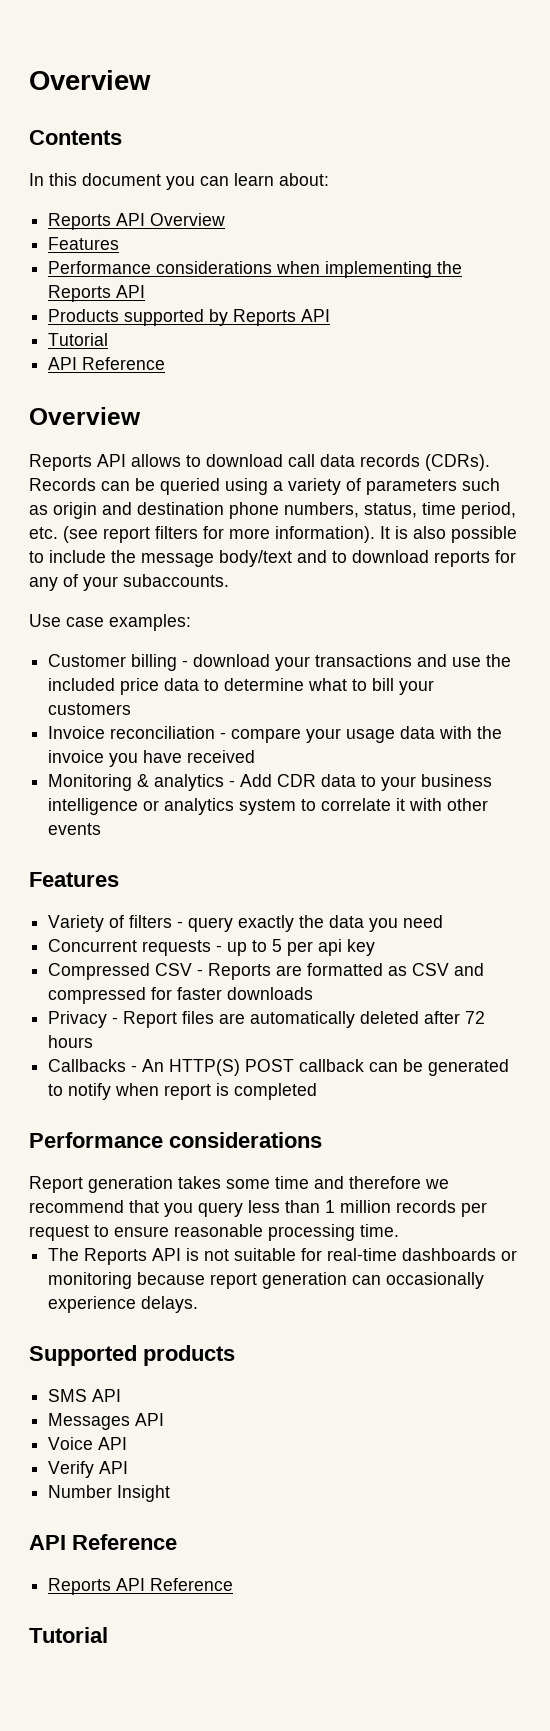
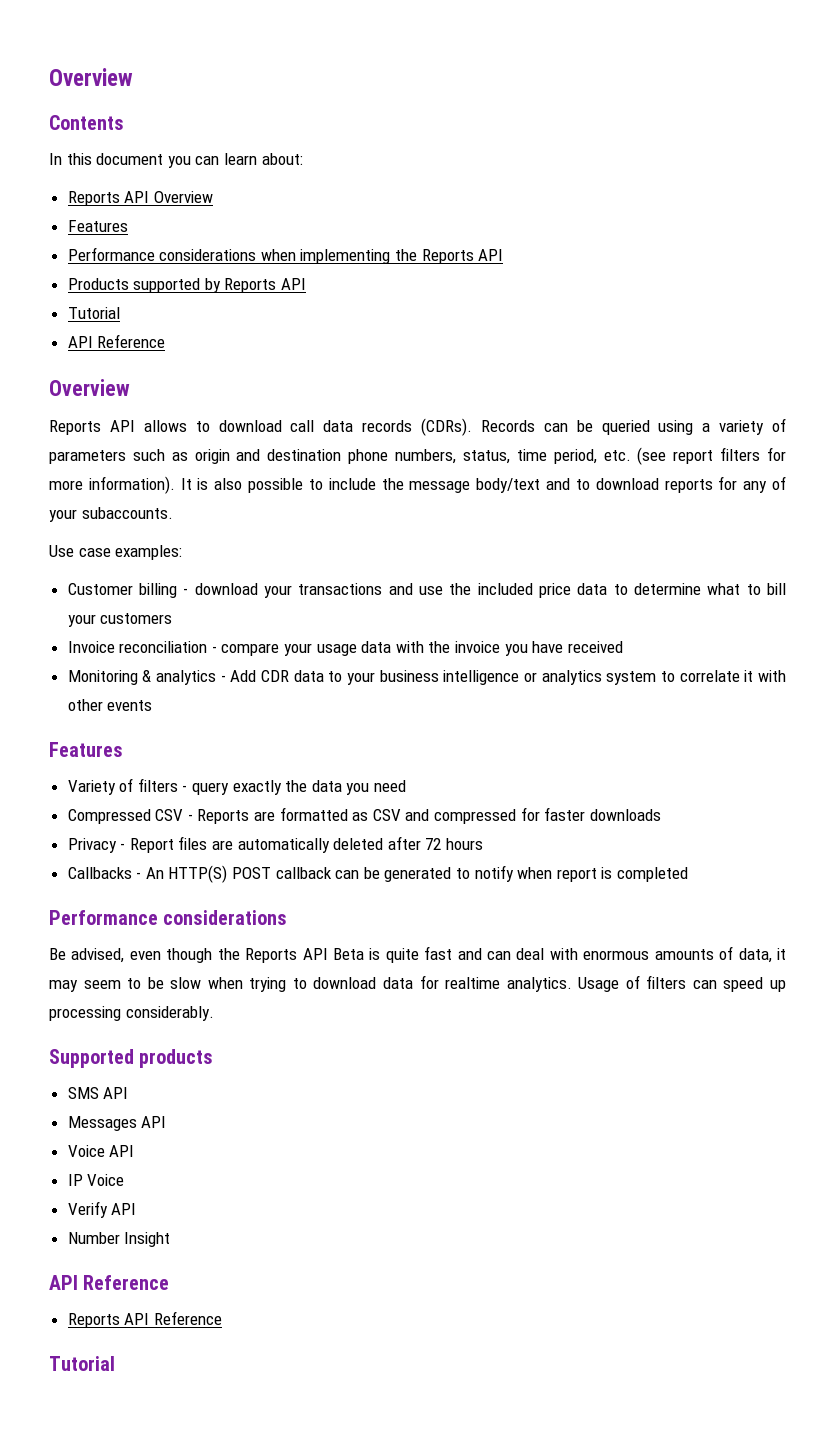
- Concurrent requests - up to 5 per api key
- Report generation takes some time and therefore we recommend that you query less than 1 million records per request to ensure reasonable processing time.
- The Reports API is not suitable for real-time dashboards or monitoring because report generation can occasionally experience delays.
+ Be advised, even though the Reports API Beta is quite fast and can deal with enormous amounts of data, it may seem to be slow when trying to download data for realtime analytics. Usage of filters can speed up processing considerably.
+ IP Voice

